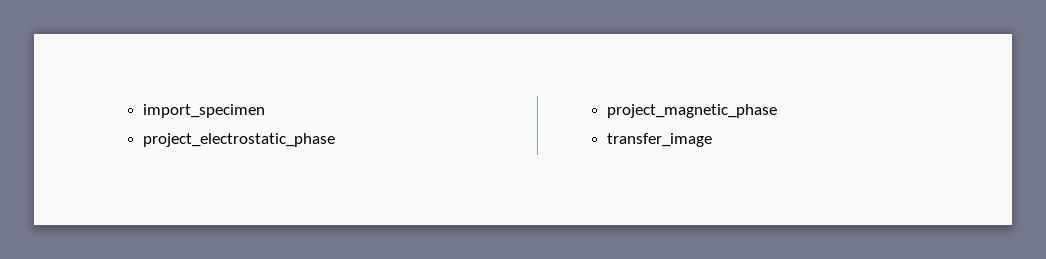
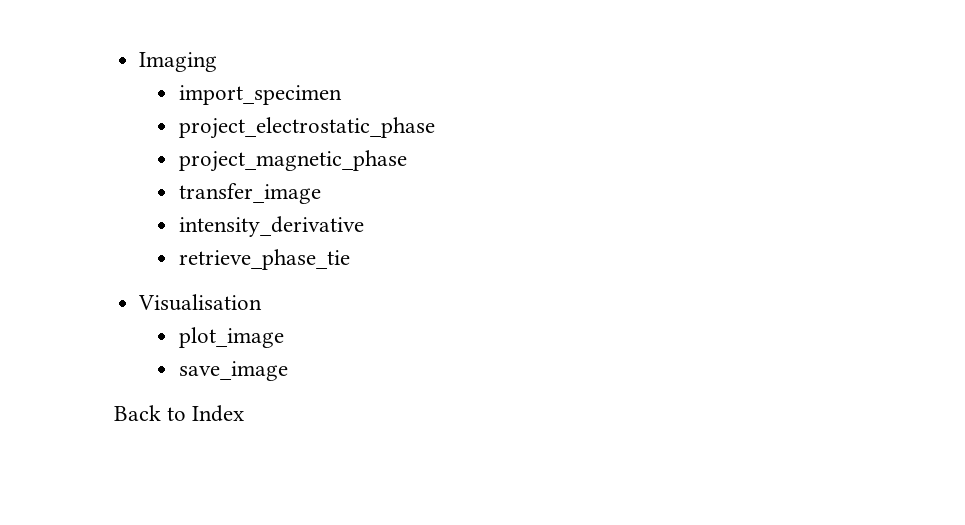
+ Imaging
+ intensity_derivative
+ retrieve_phase_tie
+ Visualisation
+ plot_image
+ save_image
+ Back to Index

